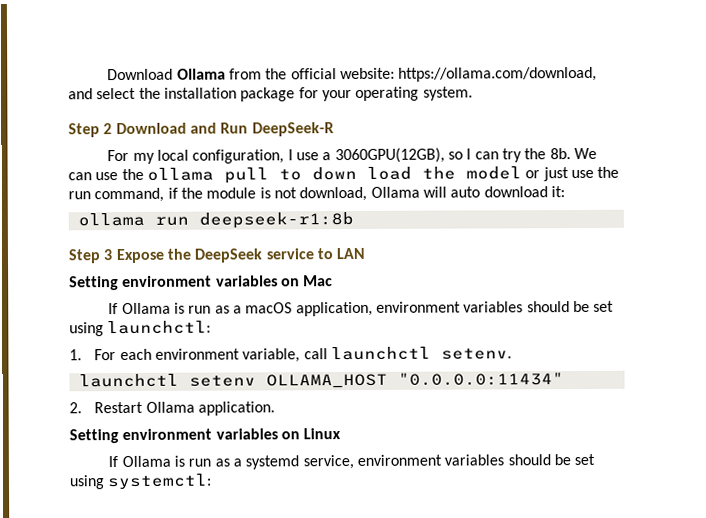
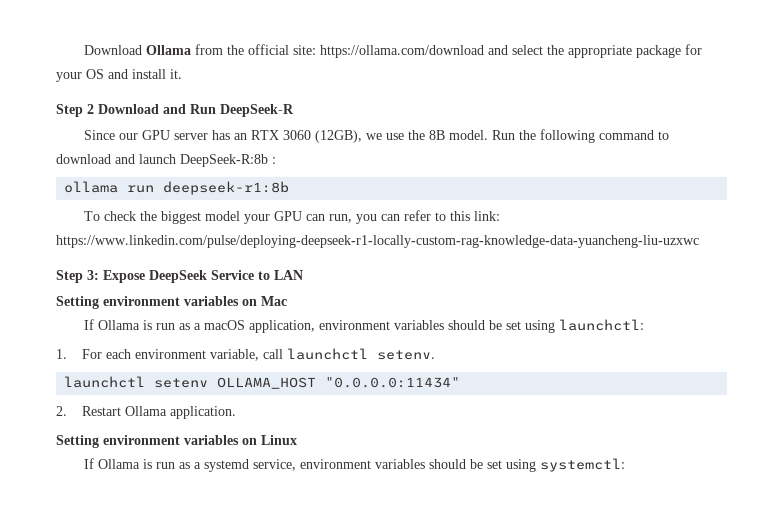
- Download Ollama from the official website: https://ollama.com/download, and select the installation package for your operating system.
+ Download Ollama from the official site: https://ollama.com/download and select the appropriate package for your OS and install it.
- For my local configuration, I use a 3060GPU(12GB), so I can try the 8b. We can use the ollama pull to down load the model or just use the run command, if the module is not download, Ollama will auto download it:
+ Since our GPU server has an RTX 3060 (12GB), we use the 8B model. Run the following command to download and launch DeepSeek-R:8b :
  ollama run deepseek-r1:8b
- Step 3 Expose the DeepSeek service to LAN
+ To check the biggest model your GPU can run, you can refer to this link: https://www.linkedin.com/pulse/deploying-deepseek-r1-locally-custom-rag-knowledge-data-yuancheng-liu-uzxwc
+ Step 3: Expose DeepSeek Service to LAN

